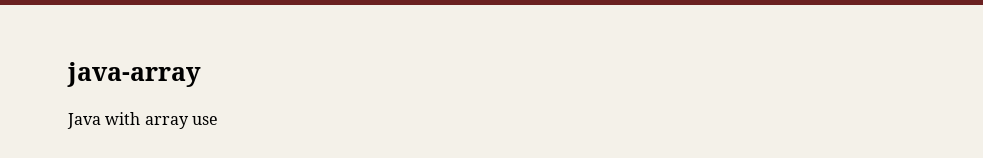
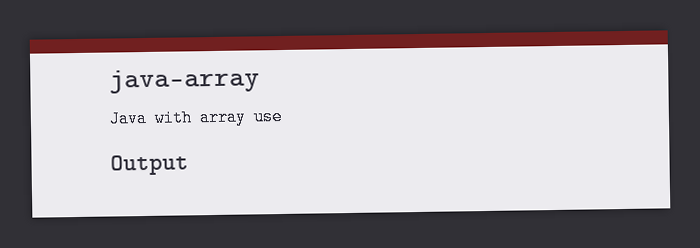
+ Output

